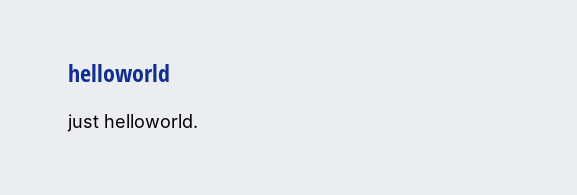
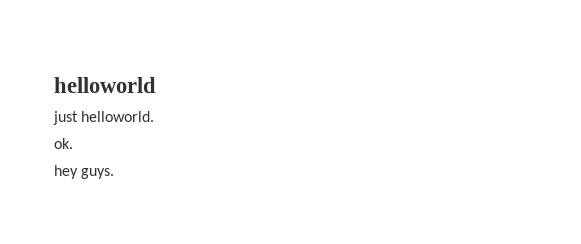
+ ok.
+ hey guys.

